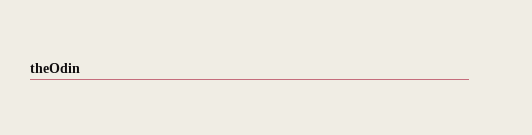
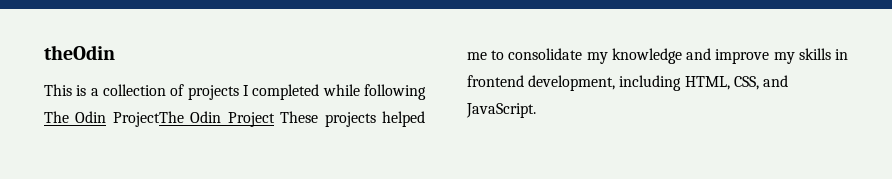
+ This is a collection of projects I completed while following The Odin ProjectThe Odin Project These projects helped me to consolidate my knowledge and improve my skills in frontend development, including HTML, CSS, and JavaScript.

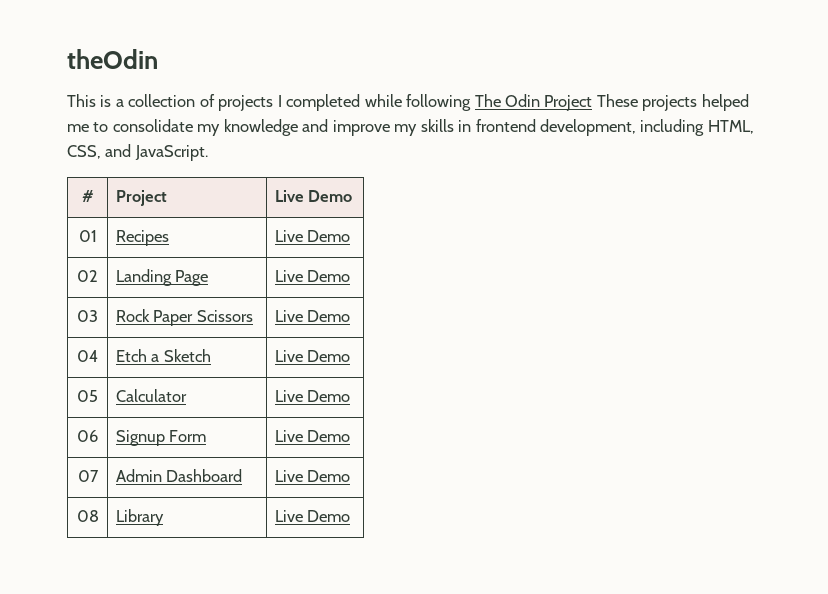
- This is a collection of projects I completed while following The Odin ProjectThe Odin Project These projects helped me to consolidate my knowledge and improve my skills in frontend development, including HTML, CSS, and JavaScript.
+ This is a collection of projects I completed while following The Odin Project These projects helped me to consolidate my knowledge and improve my skills in frontend development, including HTML, CSS, and JavaScript.
+ # | Project | Live Demo
+ 01 | Recipes | Live Demo
+ 02 | Landing Page | Live Demo
+ 03 | Rock Paper Scissors | Live Demo
+ 04 | Etch a Sketch | Live Demo
+ 05 | Calculator | Live Demo
+ 06 | Signup Form | Live Demo
+ 07 | Admin Dashboard | Live Demo
+ 08 | Library | Live Demo

